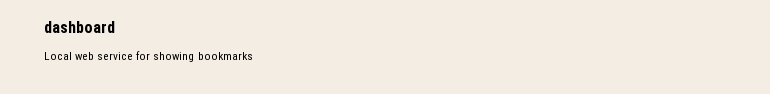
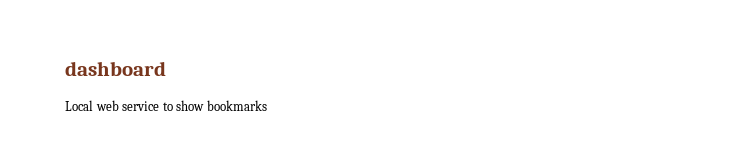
- Local web service for showing bookmarks
+ Local web service to show bookmarks

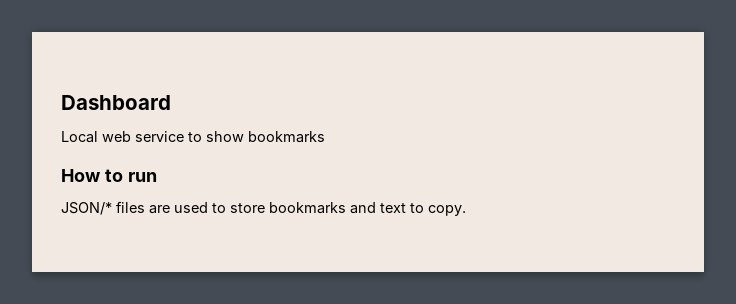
- dashboard
+ Dashboard
+ How to run
+ JSON/* files are used to store bookmarks and text to copy.

